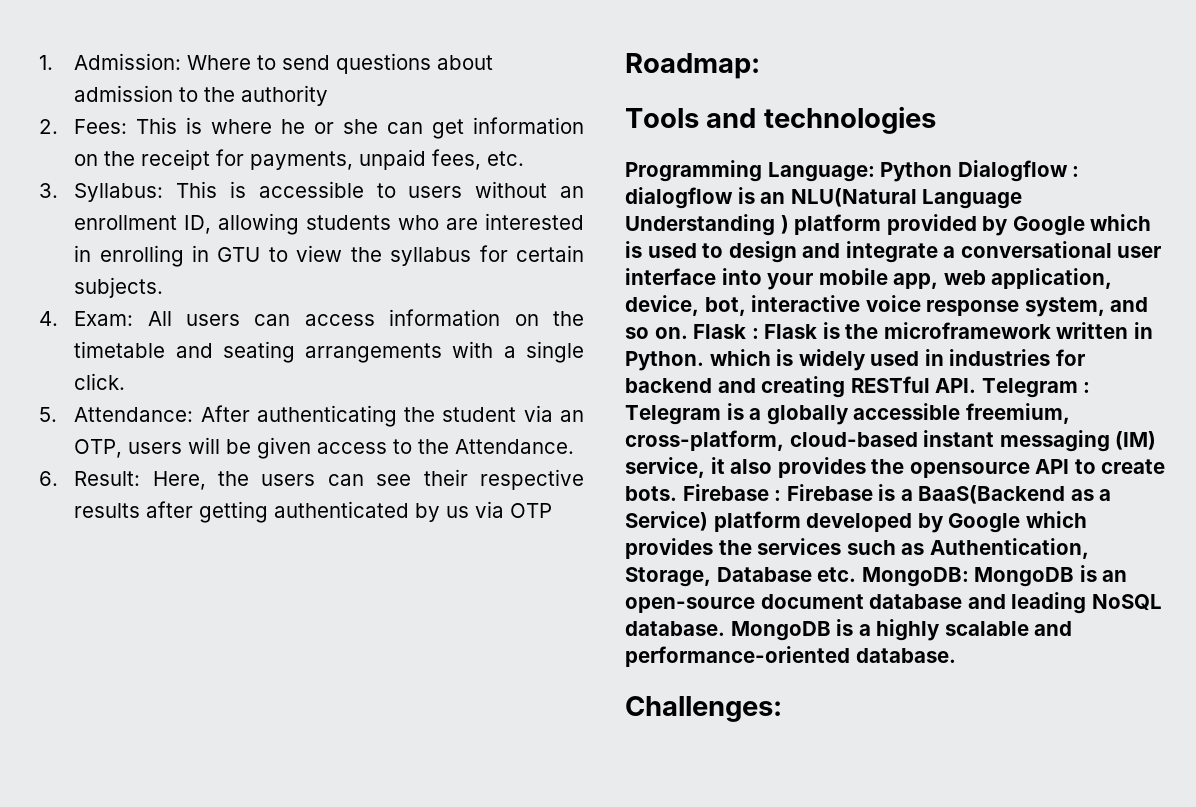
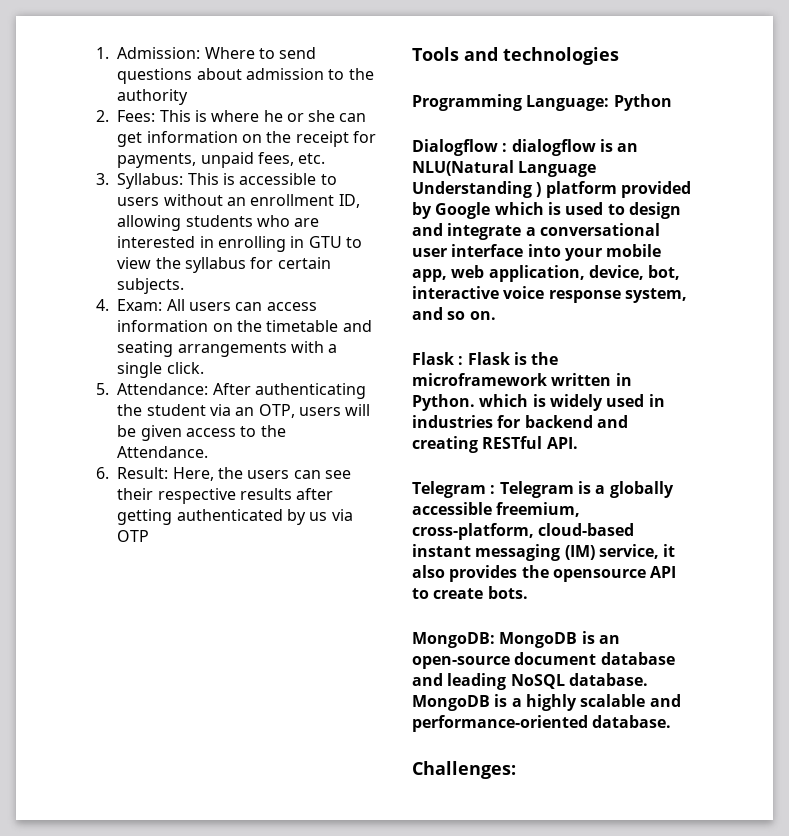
- Roadmap:
- Python Dialogflow :
+ Python
+ Dialogflow :
- dialogflow is an NLU(Natural Language Understanding ) platform provided by Google which is used to design and integrate a conversational user interface into your mobile app, web application, device, bot, interactive voice response system, and so on. Flask :
+ dialogflow is an NLU(Natural Language Understanding ) platform provided by Google which is used to design and integrate a conversational user interface into your mobile app, web application, device, bot, interactive voice response system, and so on.
+ Flask :
- Flask is the microframework written in Python. which is widely used in industries for backend and creating RESTful API. Telegram :
+ Flask is the microframework written in Python. which is widely used in industries for backend and creating RESTful API.
+ Telegram :
- Telegram is a globally accessible freemium, cross-platform, cloud-based instant messaging (IM) service, it also provides the opensource API to create bots. Firebase : Firebase is a BaaS(Backend as a Service) platform developed by Google which provides the services such as Authentication, Storage, Database etc. MongoDB:
+ Telegram is a globally accessible freemium, cross-platform, cloud-based instant messaging (IM) service, it also provides the opensource API to create bots.
+ MongoDB:

